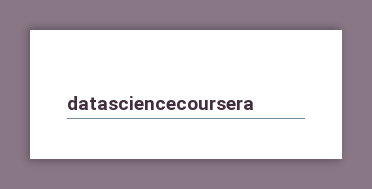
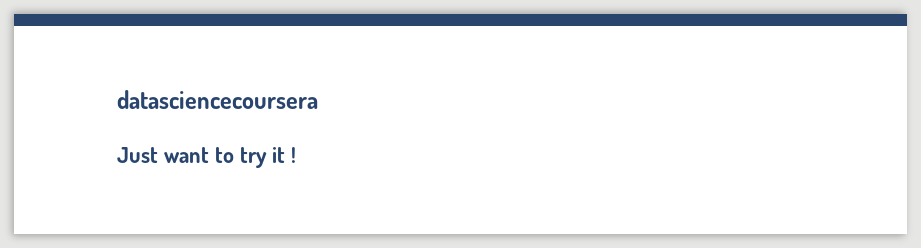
+ Just want to try it !

